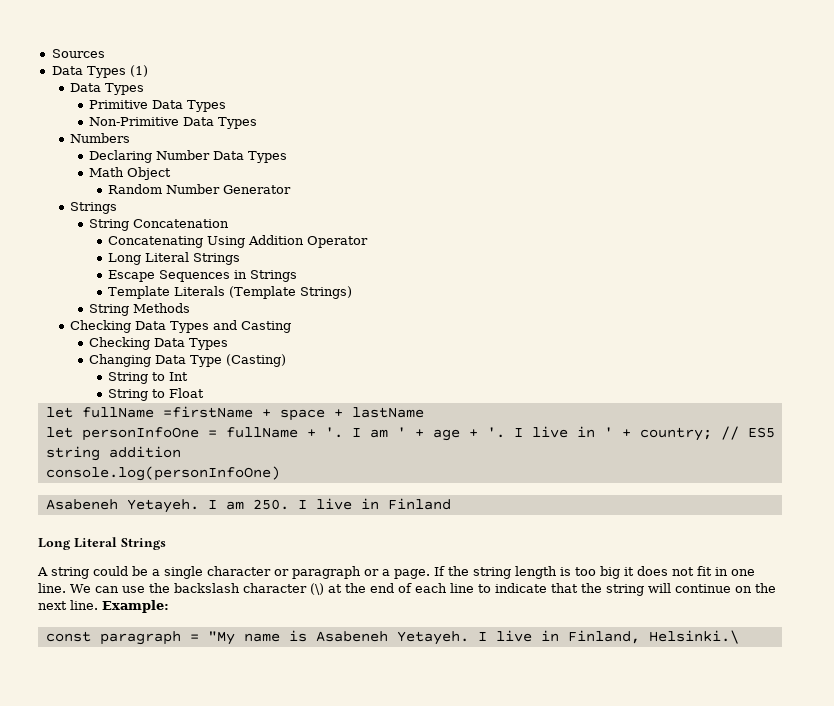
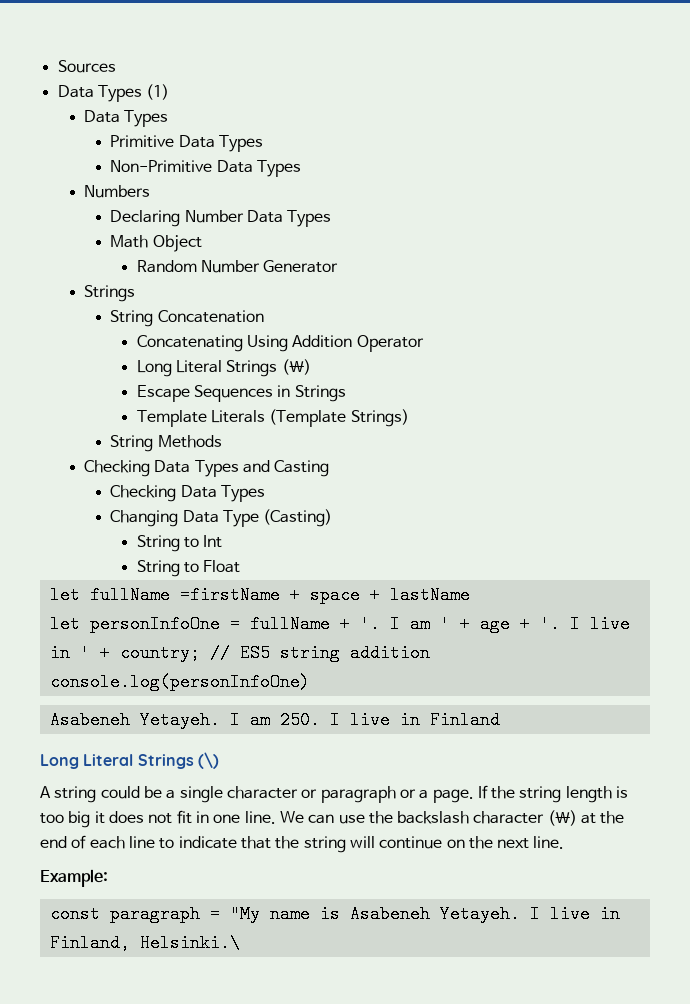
  Concatenating Using Addition Operator
- Long Literal Strings
+ Long Literal Strings (\)
  I am 250. I live in Finland
- Long Literal Strings
+ Long Literal Strings (\)
- We can use the backslash character (\) at the end of each line to indicate that the string will continue on the next line. Example:
+ We can use the backslash character (\) at the end of each line to indicate that the string will continue on the next line.
+ Example:

